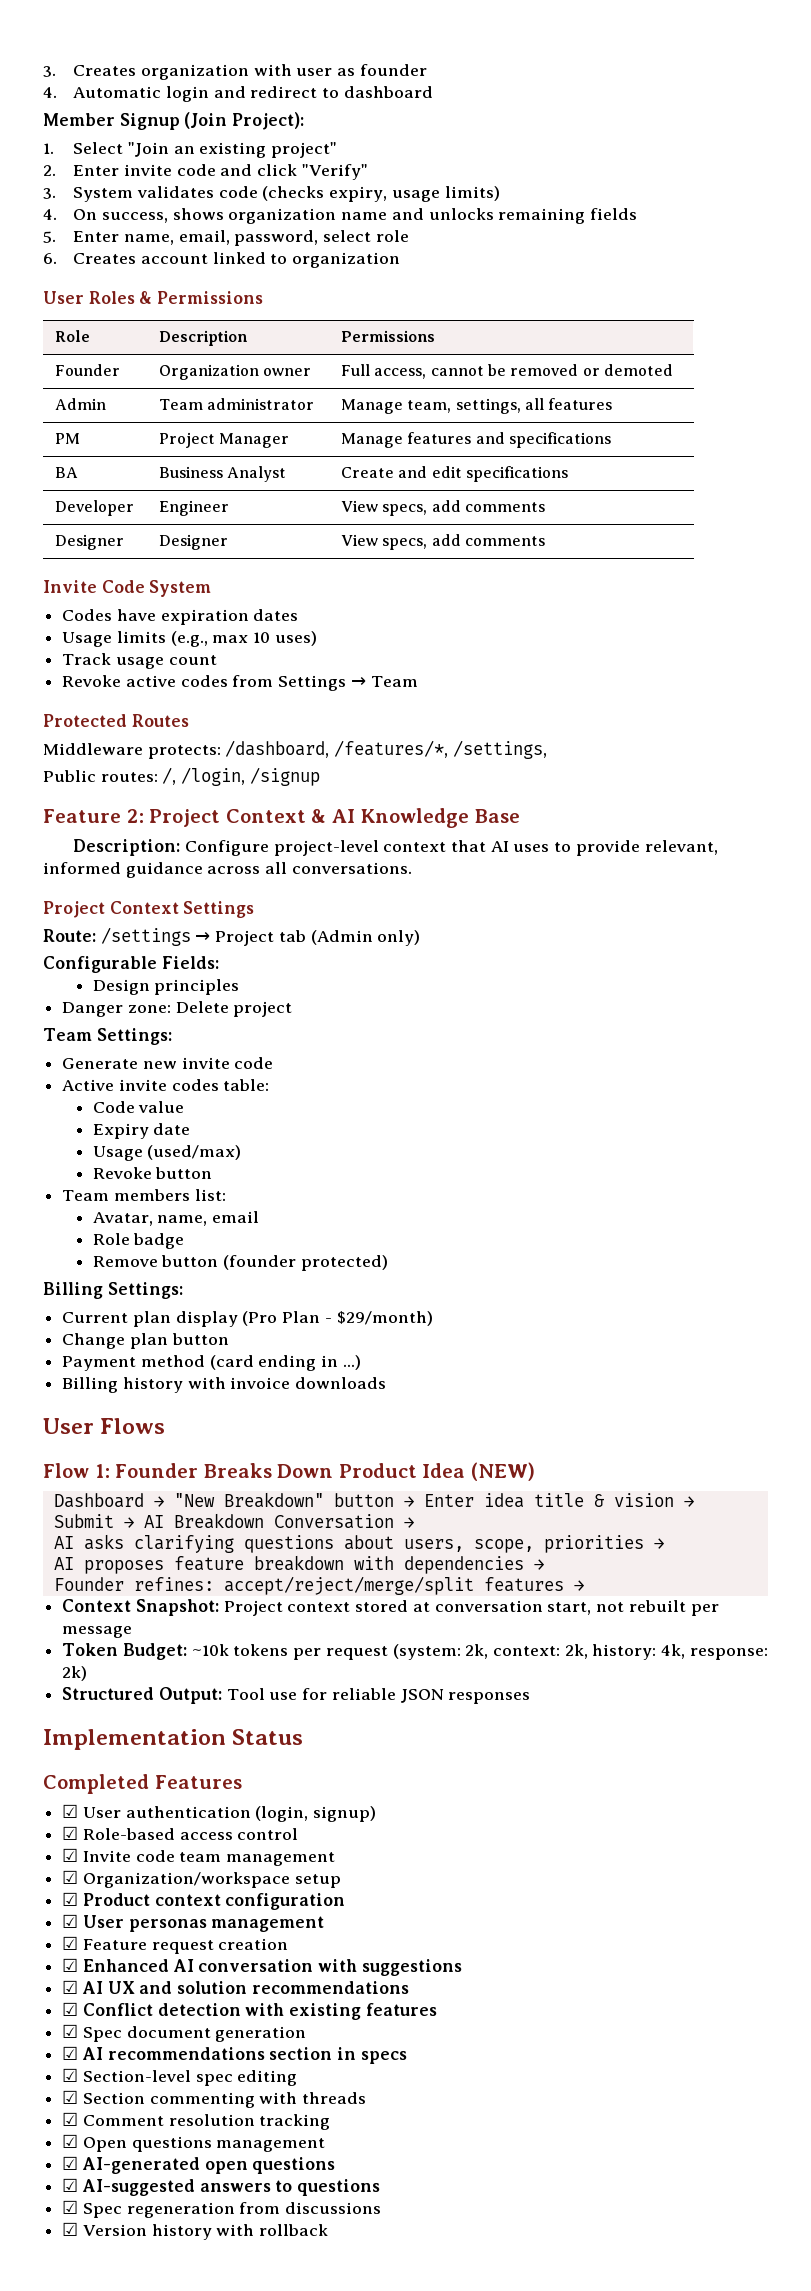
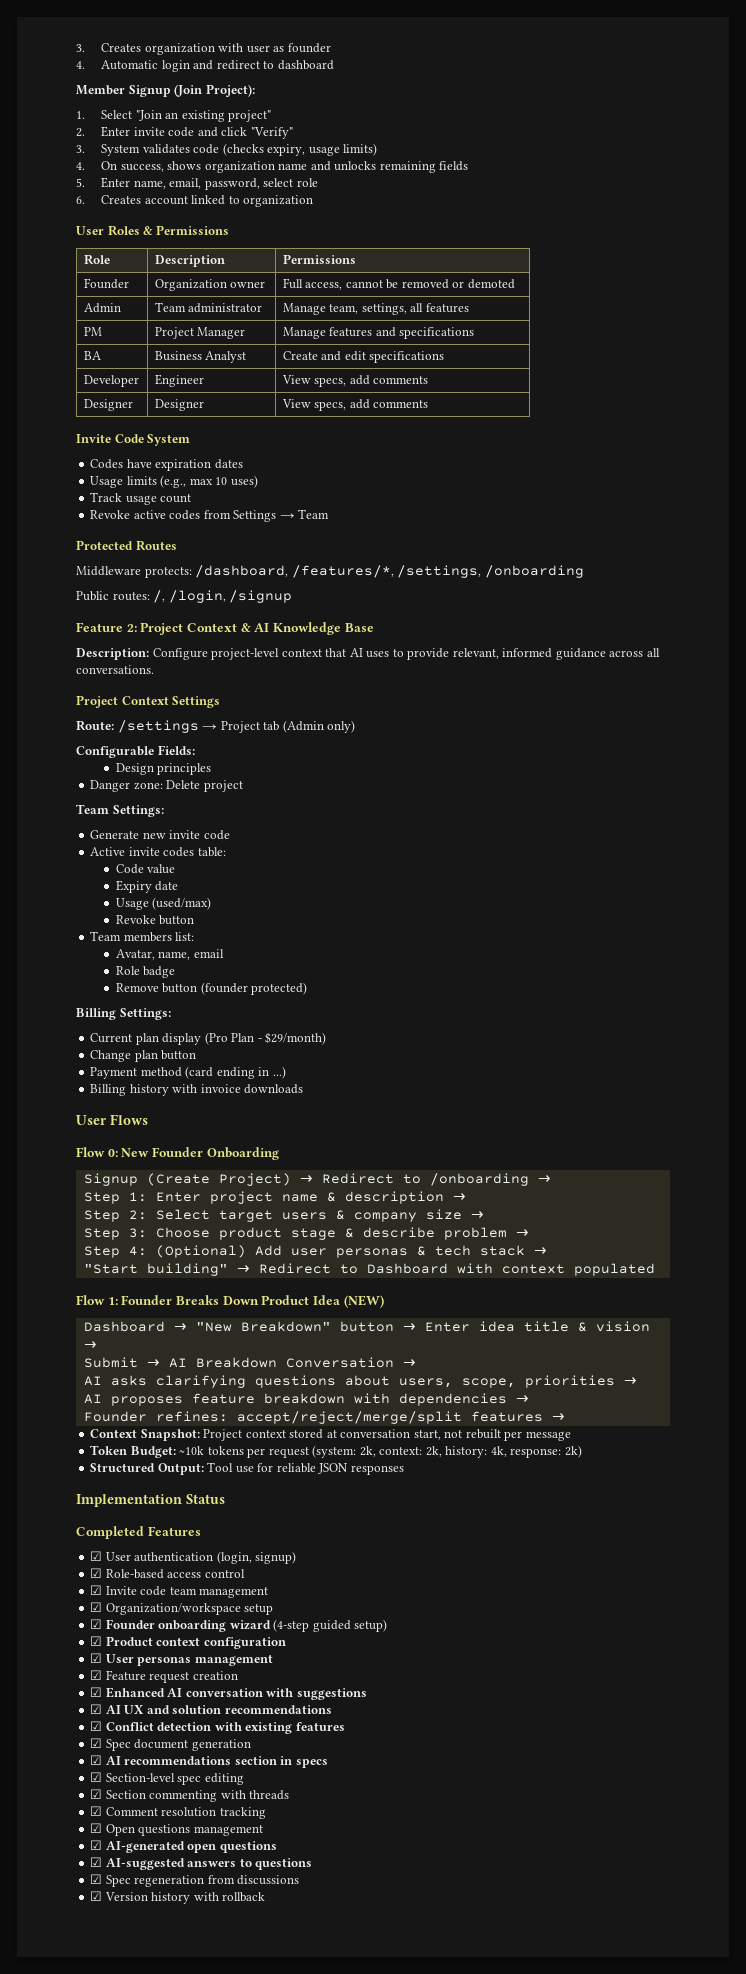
- Middleware protects: /dashboard, /features/*, /settings,
+ Middleware protects: /dashboard, /features/*, /settings, /onboarding
+ Flow 0: New Founder Onboarding
+ Signup (Create Project) → Redirect to /onboarding →
+ Step 1: Enter project name & description →
+ Step 2: Select target users & company size →
+ Step 3: Choose product stage & describe problem →
+ Step 4: (Optional) Add user personas & tech stack →
+ "Start building" → Redirect to Dashboard with context populated
+ ☑ Founder onboarding wizard (4-step guided setup)

